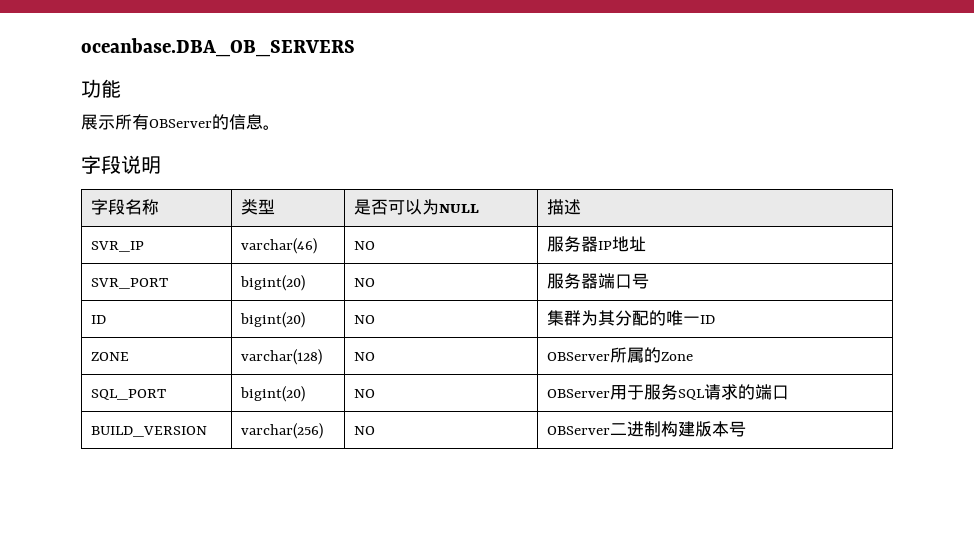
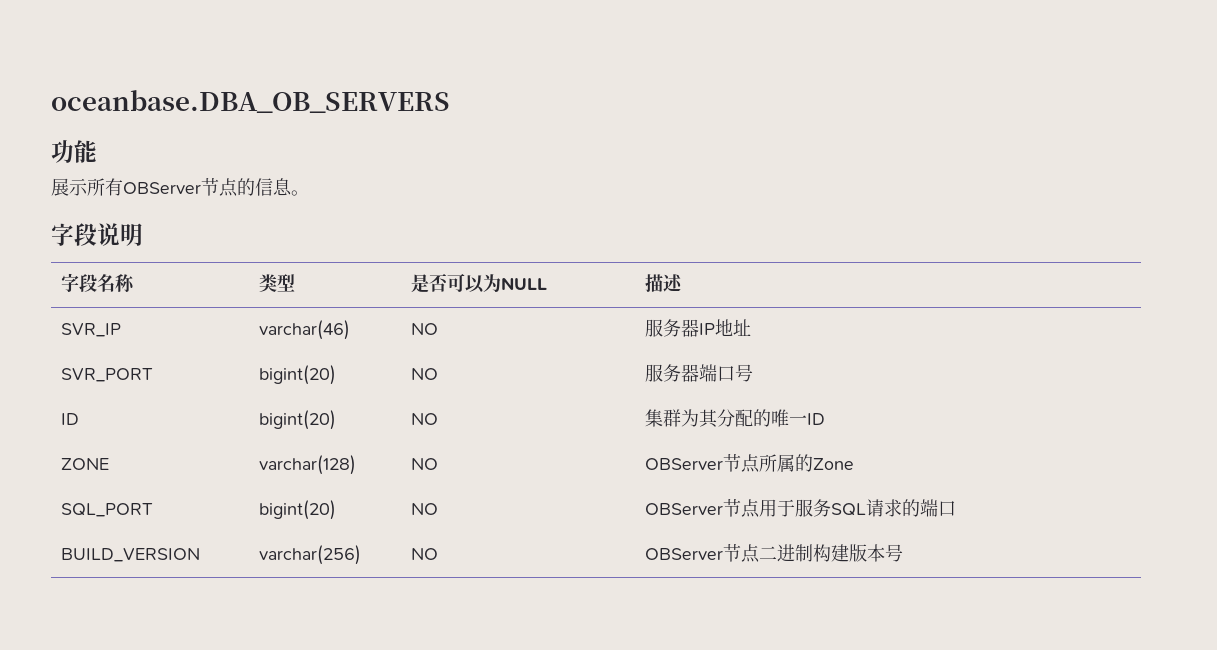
- 展示所有OBServer的信息。
+ 展示所有OBServer节点的信息。
- ZONE | varchar(128) | NO | OBServer所属的Zone
+ ZONE | varchar(128) | NO | OBServer节点所属的Zone
- SQL_PORT | bigint(20) | NO | OBServer用于服务SQL请求的端口
+ SQL_PORT | bigint(20) | NO | OBServer节点用于服务SQL请求的端口
- BUILD_VERSION | varchar(256) | NO | OBServer二进制构建版本号
+ BUILD_VERSION | varchar(256) | NO | OBServer节点二进制构建版本号

